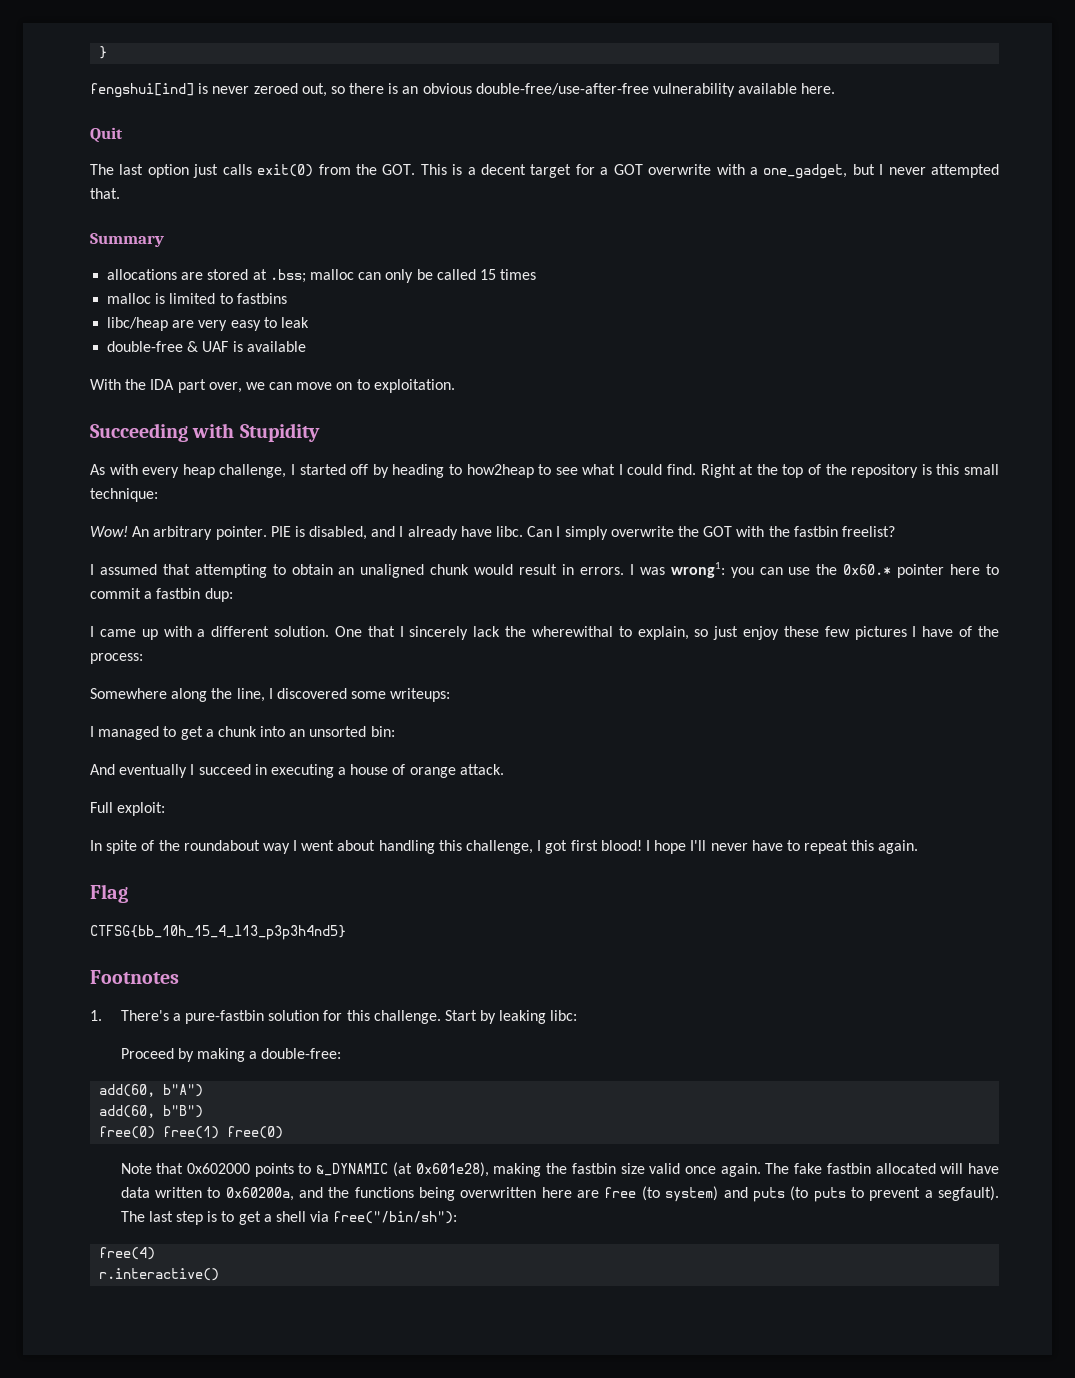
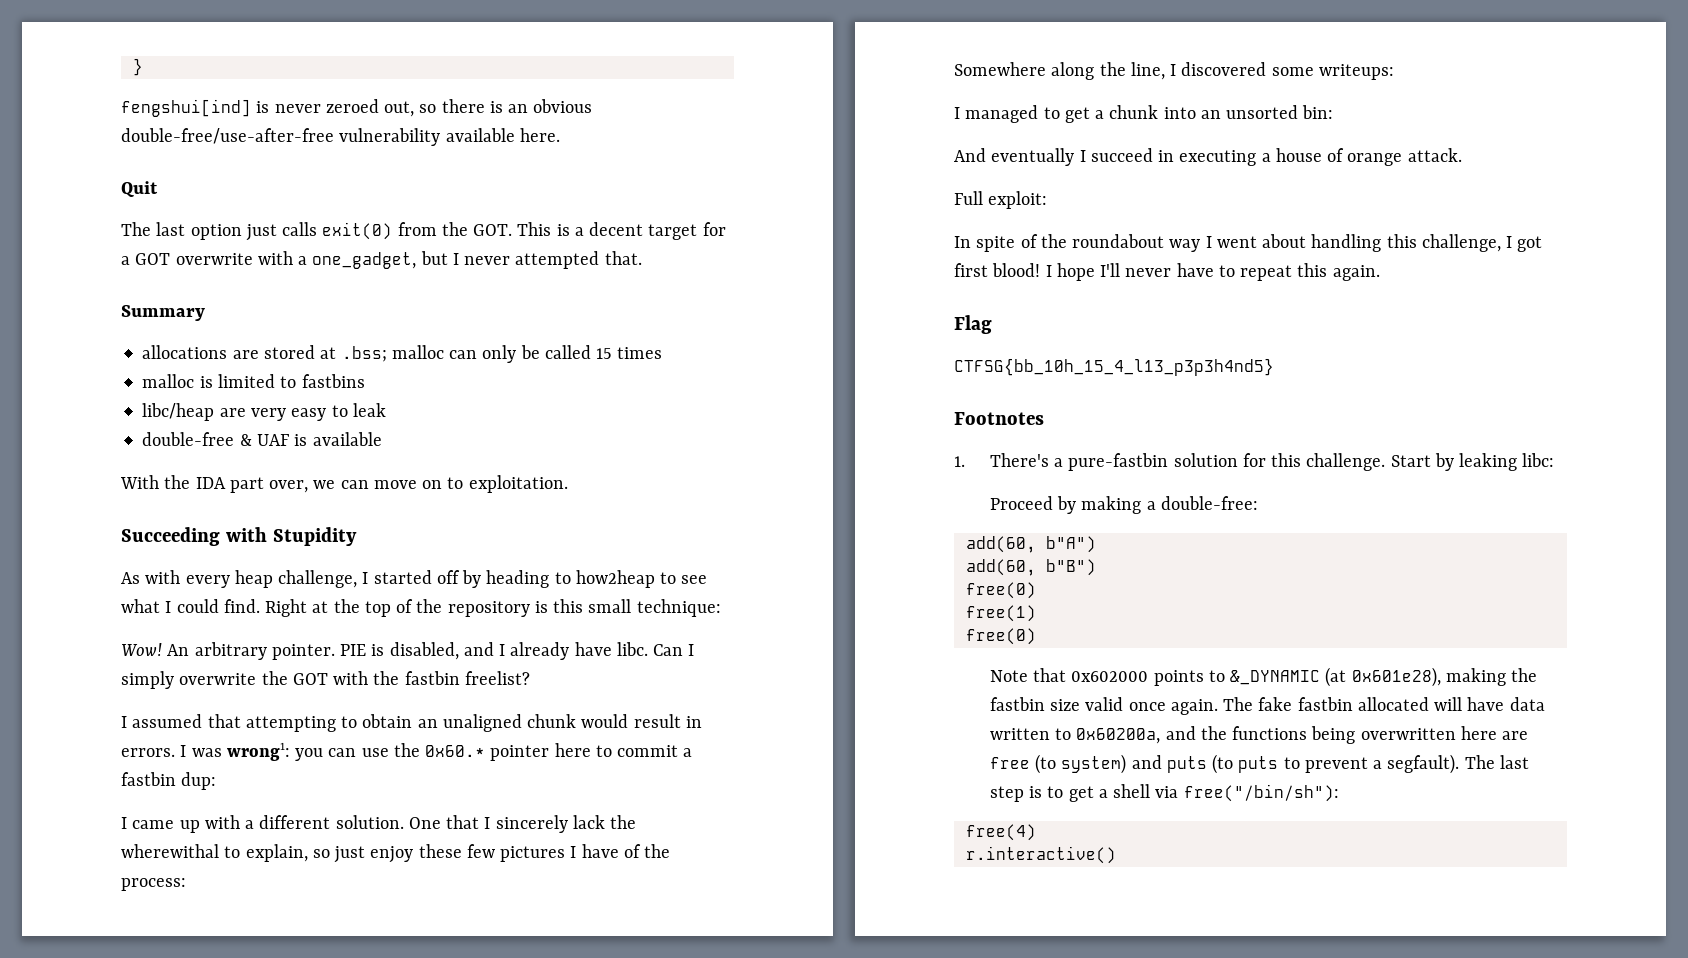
  add(60, b"B")
- free(0) free(1) free(0)
+ free(0)
+ free(1)
+ free(0)

